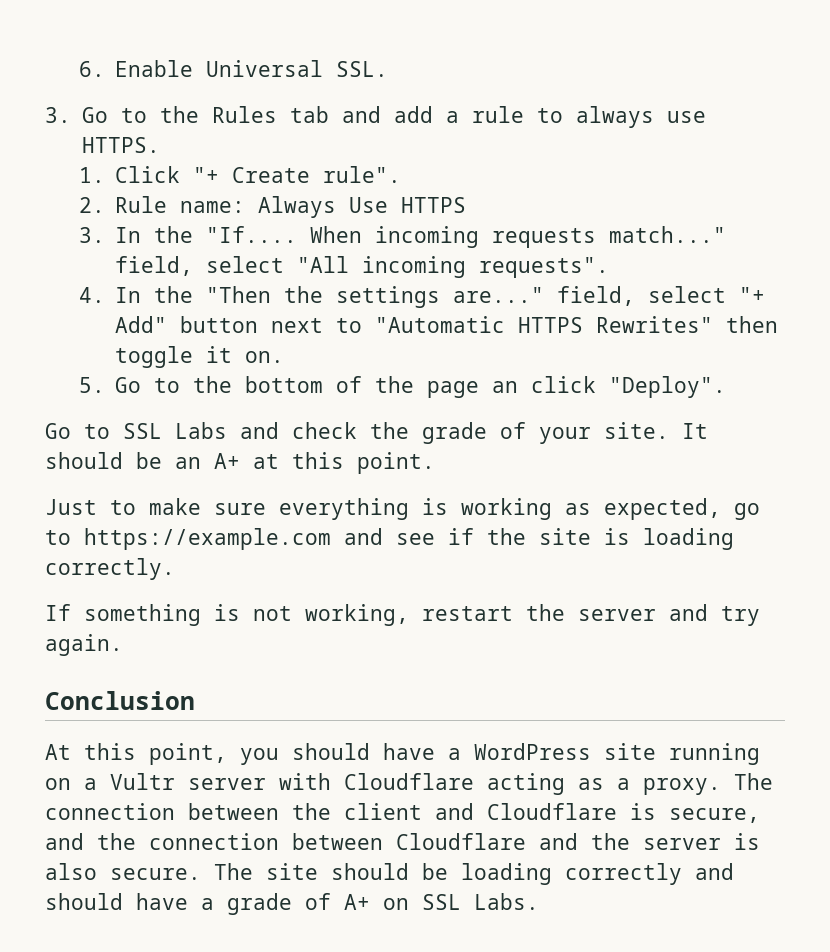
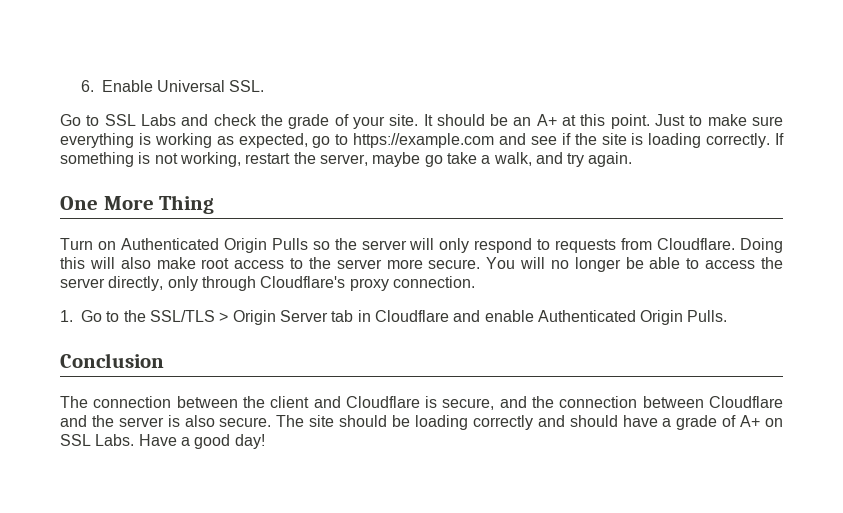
- 3. Go to the Rules tab and add a rule to always use HTTPS.
- 1. Click "+ Create rule".
- 2. Rule name: Always Use HTTPS
- 3. In the "If.... When incoming requests match..." field, select "All incoming requests".
- 4. In the "Then the settings are..." field, select "+ Add" button next to "Automatic HTTPS Rewrites" then toggle it on.
- 5. Go to the bottom of the page an click "Deploy".
- It should be an A+ at this point.
- Just to make sure everything is working as expected, go to https://example.com and see if the site is loading correctly.
- If something is not working, restart the server and try again.
+ It should be an A+ at this point. Just to make sure everything is working as expected, go to https://example.com and see if the site is loading correctly. If something is not working, restart the server, maybe go take a walk, and try again.
+ One More Thing
+ Turn on Authenticated Origin Pulls so the server will only respond to requests from Cloudflare. Doing this will also make root access to the server more secure. You will no longer be able to access the server directly, only through Cloudflare's proxy connection.
+ 1. Go to the SSL/TLS > Origin Server tab in Cloudflare and enable Authenticated Origin Pulls.
  Conclusion
- At this point, you should have a WordPress site running on a Vultr server with Cloudflare acting as a proxy. The connection between the client and Cloudflare is secure, and the connection between Cloudflare and the server is also secure.
+ The connection between the client and Cloudflare is secure, and the connection between Cloudflare and the server is also secure.
+ Have a good day!

